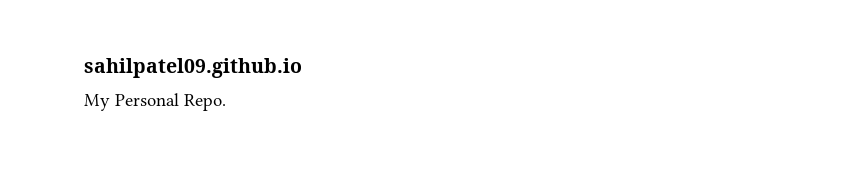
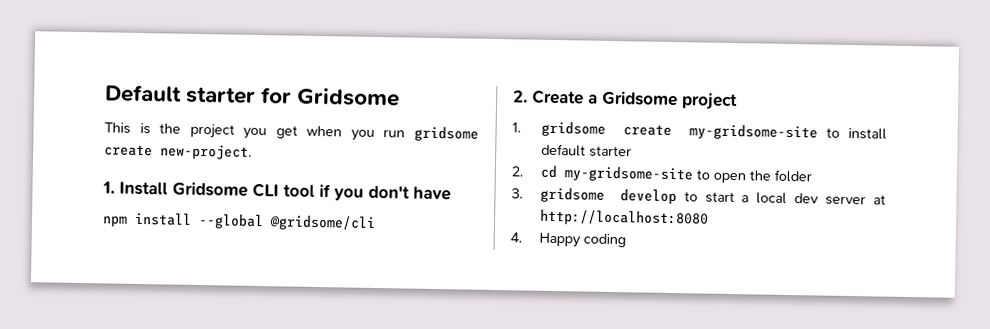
- sahilpatel09.github.io
- My Personal Repo.
+ Default starter for Gridsome
+ This is the project you get when you run gridsome create new-project.
+ 1. Install Gridsome CLI tool if you don't have
+ npm install --global @gridsome/cli
+ 2. Create a Gridsome project
+ 1. gridsome create my-gridsome-site to install default starter
+ 2. cd my-gridsome-site to open the folder
+ 3. gridsome develop to start a local dev server at http://localhost:8080
+ 4. Happy coding

